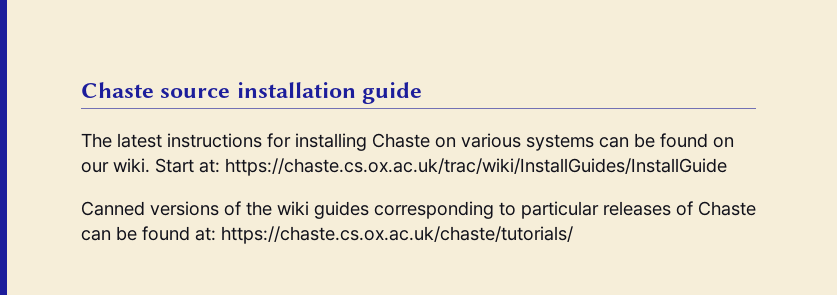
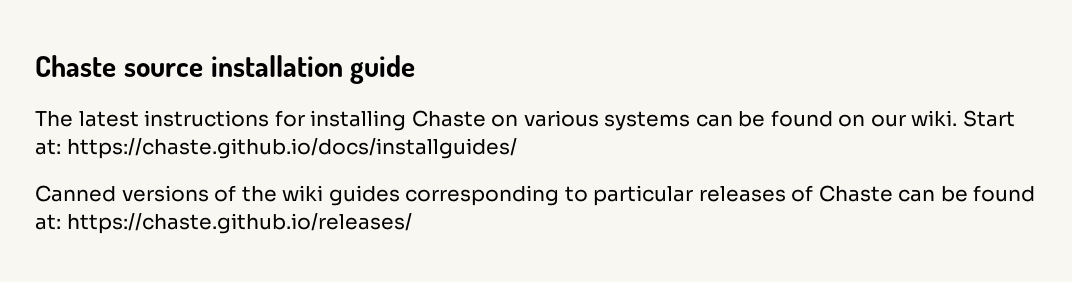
- Start at: https://chaste.cs.ox.ac.uk/trac/wiki/InstallGuides/InstallGuide
+ Start at: https://chaste.github.io/docs/installguides/
- Canned versions of the wiki guides corresponding to particular releases of Chaste can be found at: https://chaste.cs.ox.ac.uk/chaste/tutorials/
+ Canned versions of the wiki guides corresponding to particular releases of Chaste can be found at: https://chaste.github.io/releases/

